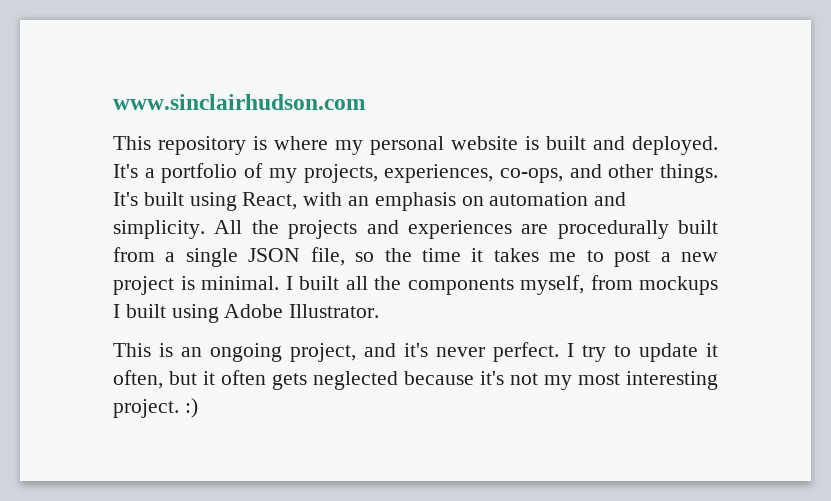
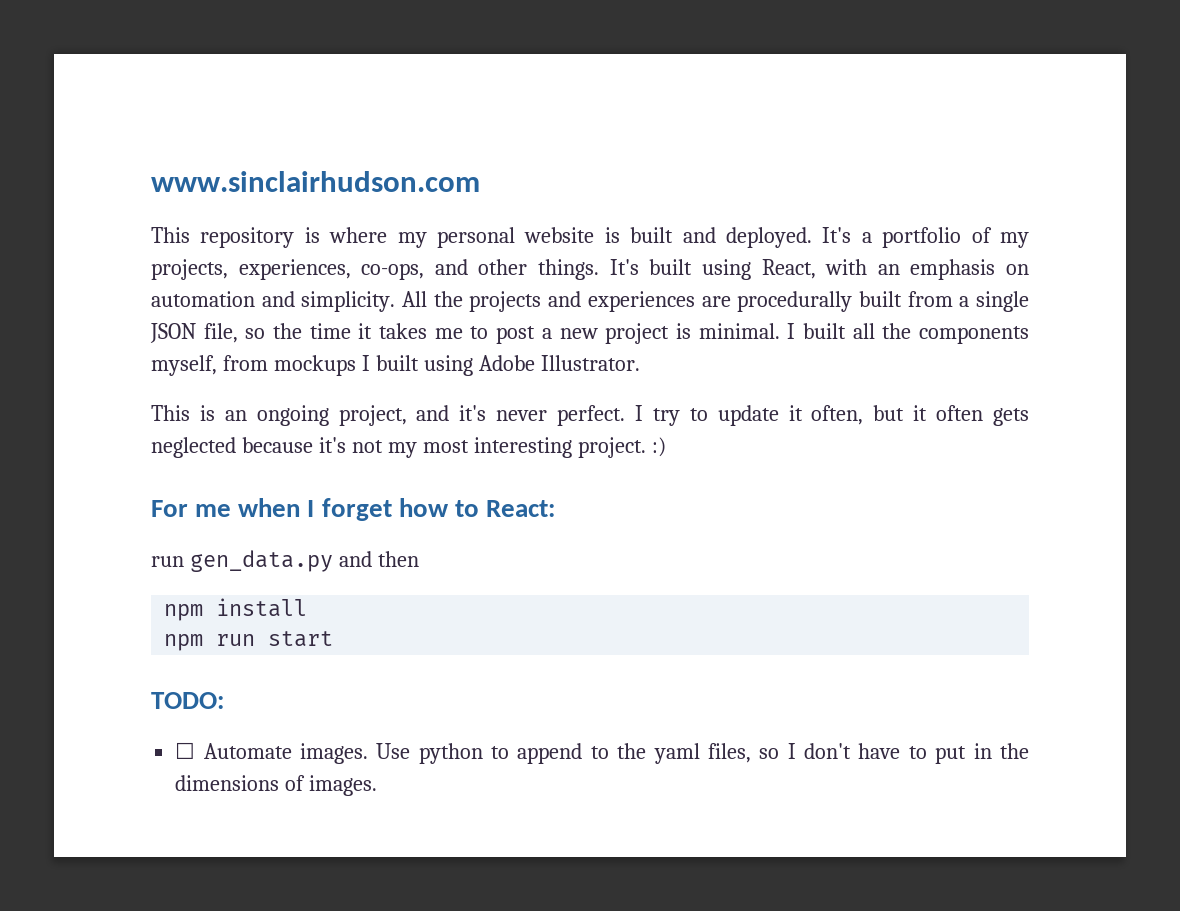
+ For me when I forget how to React:
+ run gen_data.py and then
+ npm install
+ npm run start
+ TODO:
+ ☐ Automate images. Use python to append to the yaml files, so I don't have to put in the dimensions of images.

